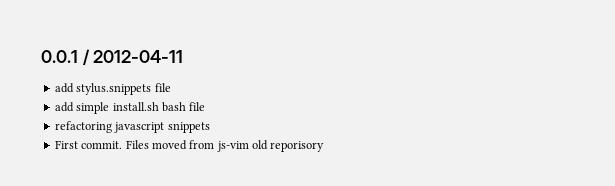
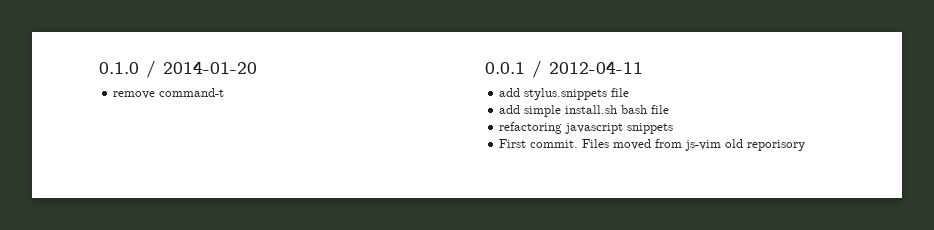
+ 0.1.0 / 2014-01-20
+ remove command-t

